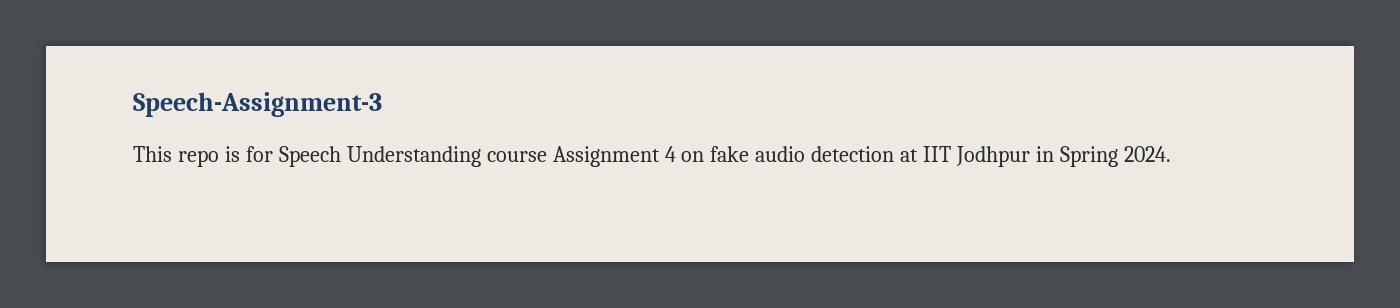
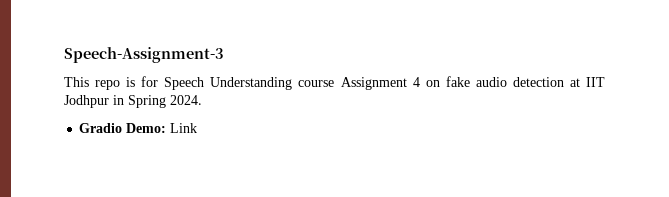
+ Gradio Demo: Link

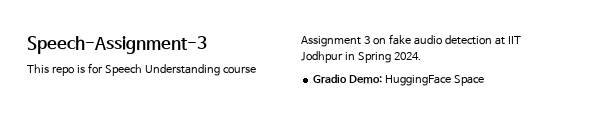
- This repo is for Speech Understanding course Assignment 4 on fake audio detection at IIT Jodhpur in Spring 2024.
+ This repo is for Speech Understanding course Assignment 3 on fake audio detection at IIT Jodhpur in Spring 2024.
- Gradio Demo: Link
+ Gradio Demo: HuggingFace Space

